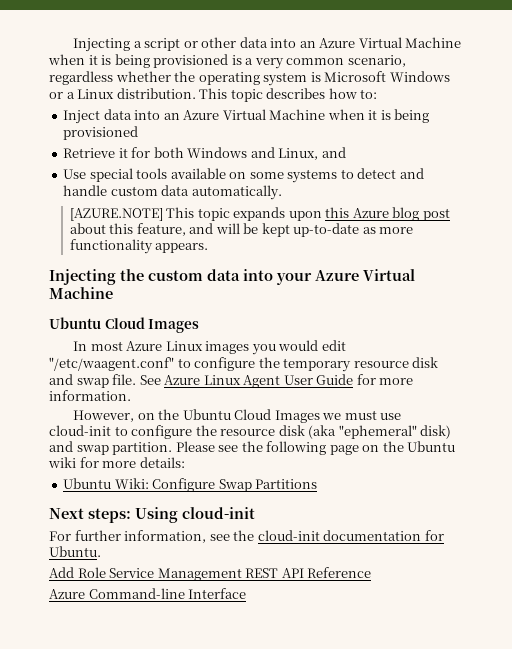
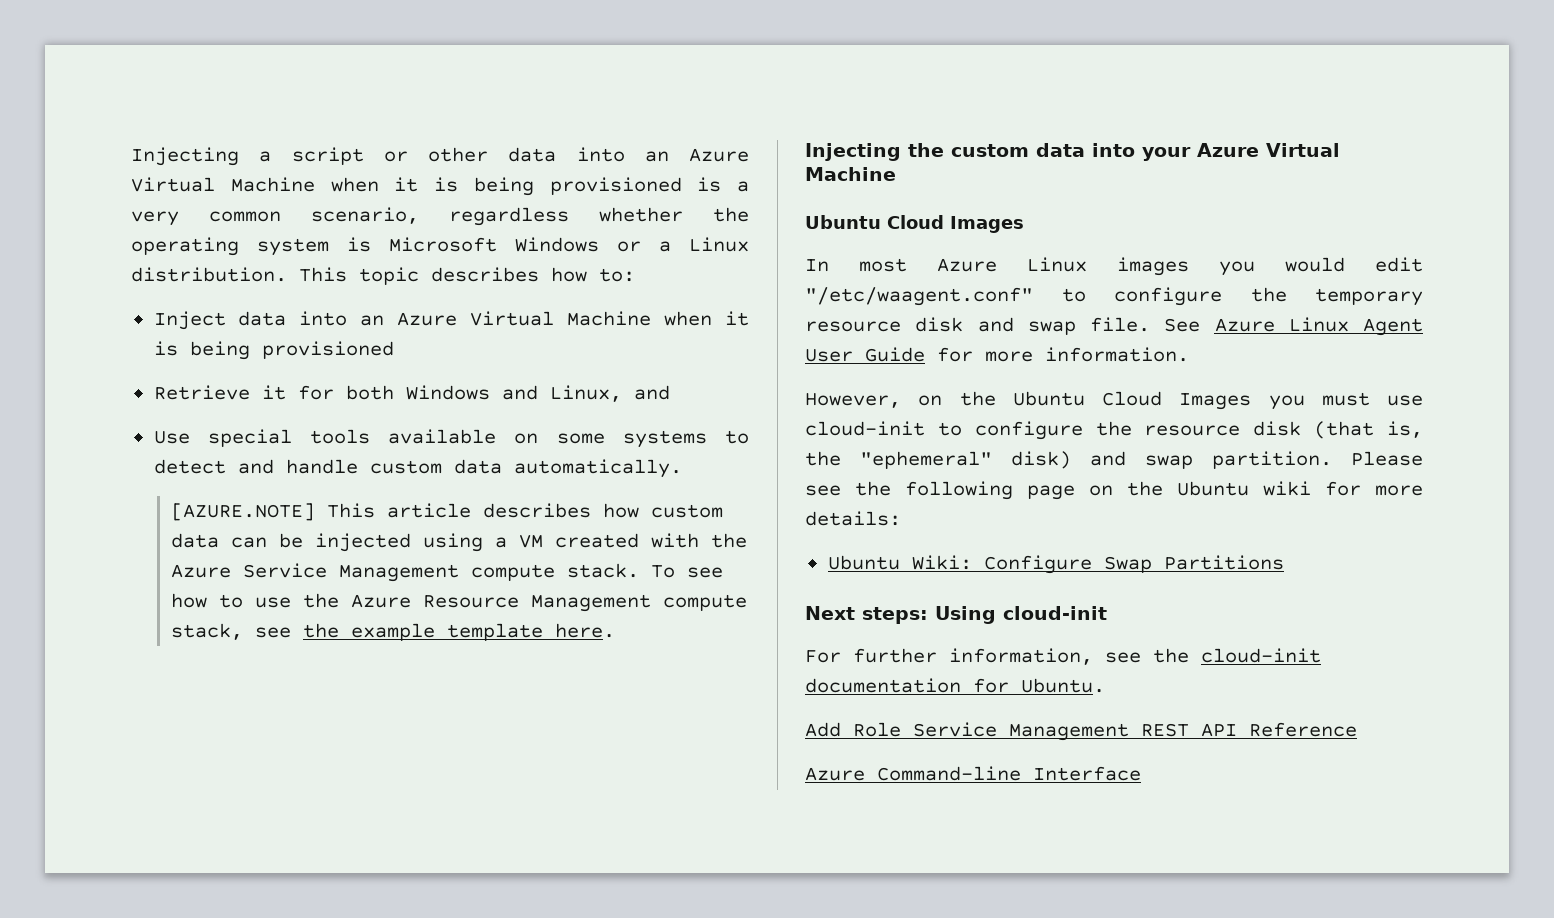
- [AZURE.NOTE] This topic expands upon this Azure blog post about this feature, and will be kept up-to-date as more functionality appears.
+ [AZURE.NOTE] This article describes how custom data can be injected using a VM created with the Azure Service Management compute stack. To see how to use the Azure Resource Management compute stack, see the example template here.
- However, on the Ubuntu Cloud Images we must use cloud-init to configure the resource disk (aka "ephemeral" disk) and swap partition.
+ However, on the Ubuntu Cloud Images you must use cloud-init to configure the resource disk (that is, the "ephemeral" disk) and swap partition.

